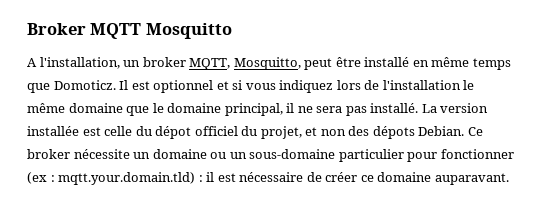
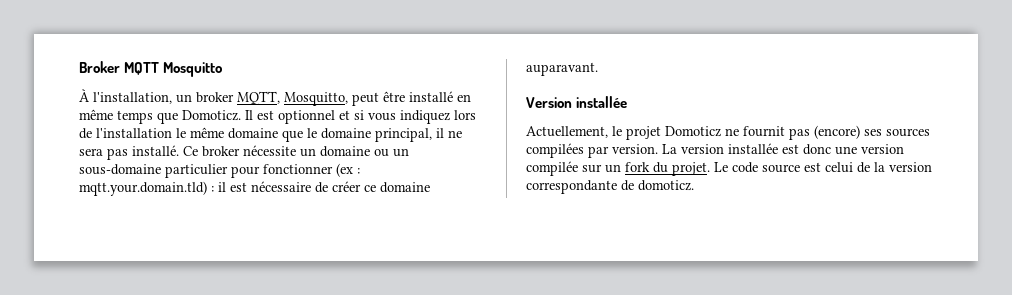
- A l'installation, un broker MQTT, Mosquitto, peut être installé en même temps que Domoticz.
+ À l'installation, un broker MQTT, Mosquitto, peut être installé en même temps que Domoticz.
- La version installée est celle du dépot officiel du projet, et non des dépots Debian.
+ Version installée
+ Actuellement, le projet Domoticz ne fournit pas (encore) ses sources compilées par version. La version installée est donc une version compilée sur un fork du projet. Le code source est celui de la version correspondante de domoticz.

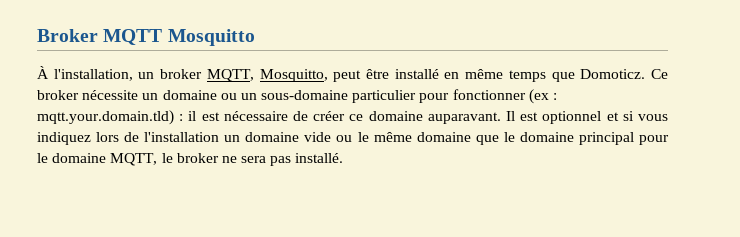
- Il est optionnel et si vous indiquez lors de l'installation le même domaine que le domaine principal, il ne sera pas installé.
- Ce broker nécessite un domaine ou un sous-domaine particulier pour fonctionner (ex : mqtt.your.domain.tld) : il est nécessaire de créer ce domaine auparavant.
- Version installée
- Actuellement, le projet Domoticz ne fournit pas (encore) ses sources compilées par version. La version installée est donc une version compilée sur un fork du projet. Le code source est celui de la version correspondante de domoticz.
+ Ce broker nécessite un domaine ou un sous-domaine particulier pour fonctionner (ex : mqtt.your.domain.tld) : il est nécessaire de créer ce domaine auparavant. Il est optionnel et si vous indiquez lors de l'installation un domaine vide ou le même domaine que le domaine principal pour le domaine MQTT, le broker ne sera pas installé.

